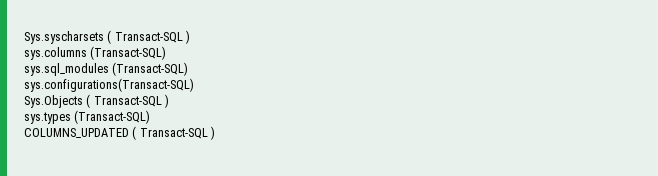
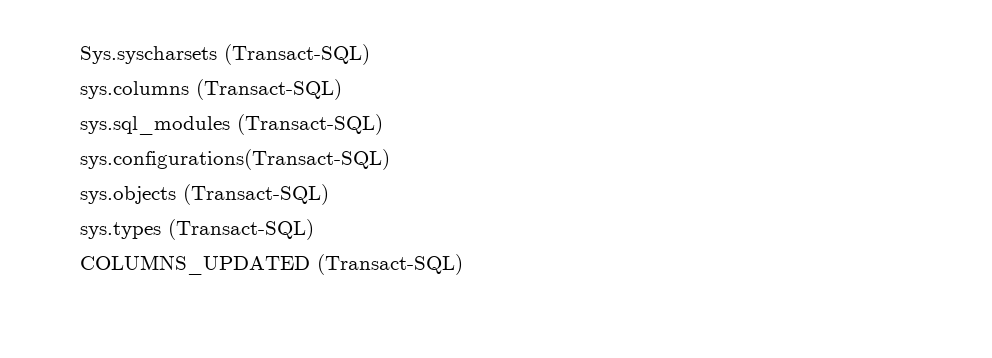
- Sys.syscharsets ( Transact-SQL )
+ Sys.syscharsets (Transact-SQL)
- Sys.Objects ( Transact-SQL )
+ sys.objects (Transact-SQL)
- COLUMNS_UPDATED ( Transact-SQL )
+ COLUMNS_UPDATED (Transact-SQL)

